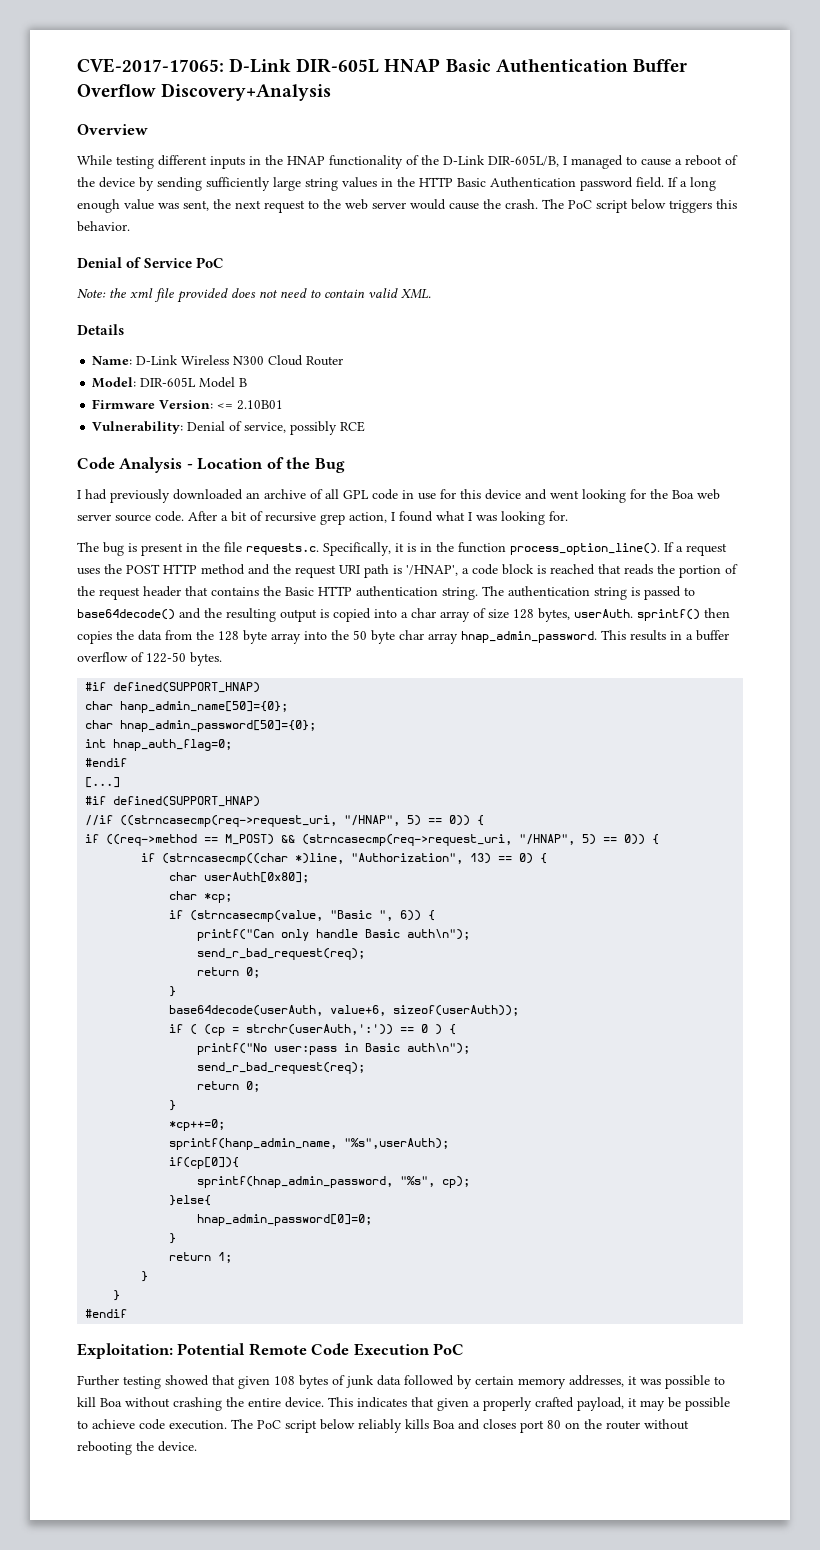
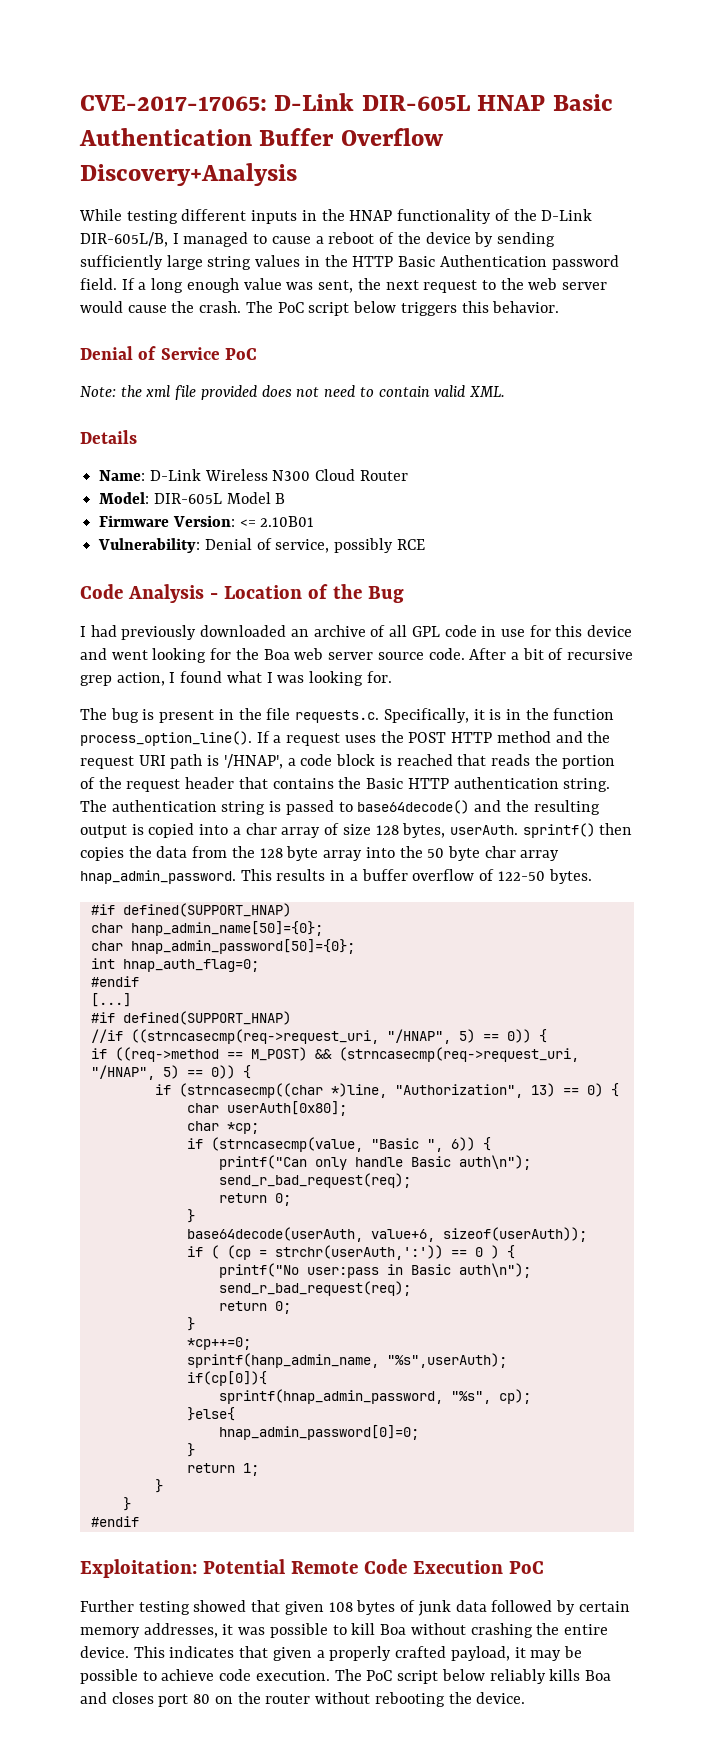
- Overview

